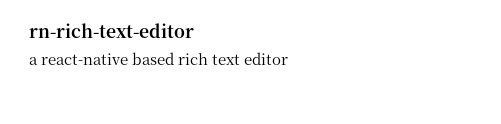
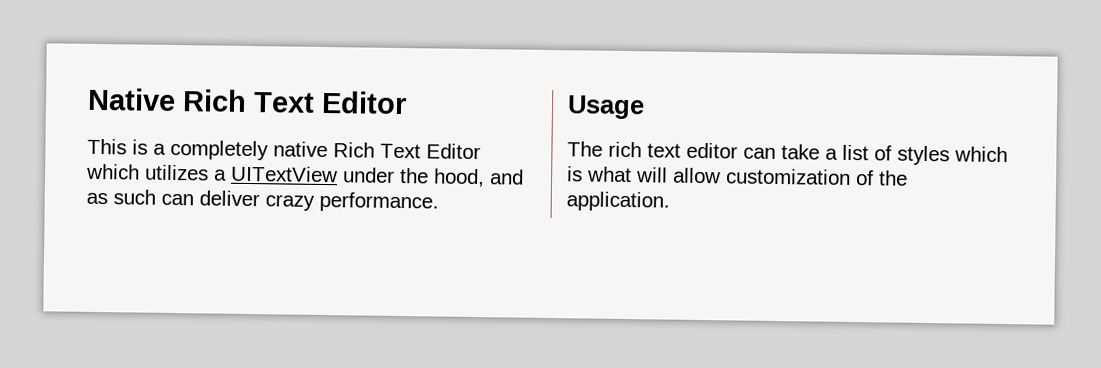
- rn-rich-text-editor
- a react-native based rich text editor
+ Native Rich Text Editor
+ This is a completely native Rich Text Editor which utilizes a UITextView under the hood, and as such can deliver crazy performance.
+ Usage
+ The rich text editor can take a list of styles which is what will allow customization of the application.

